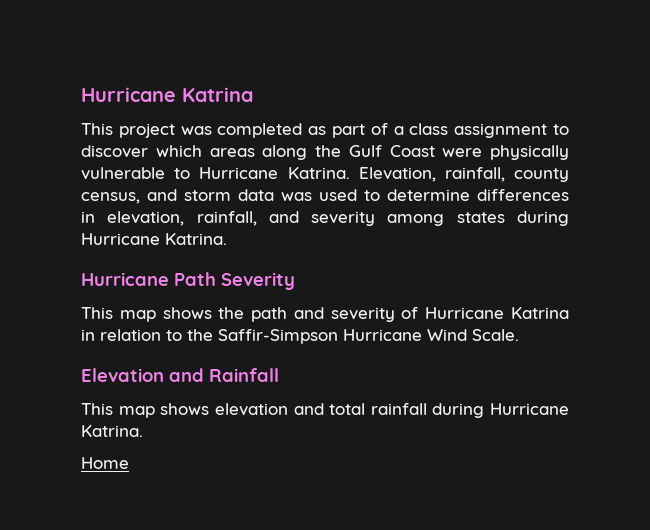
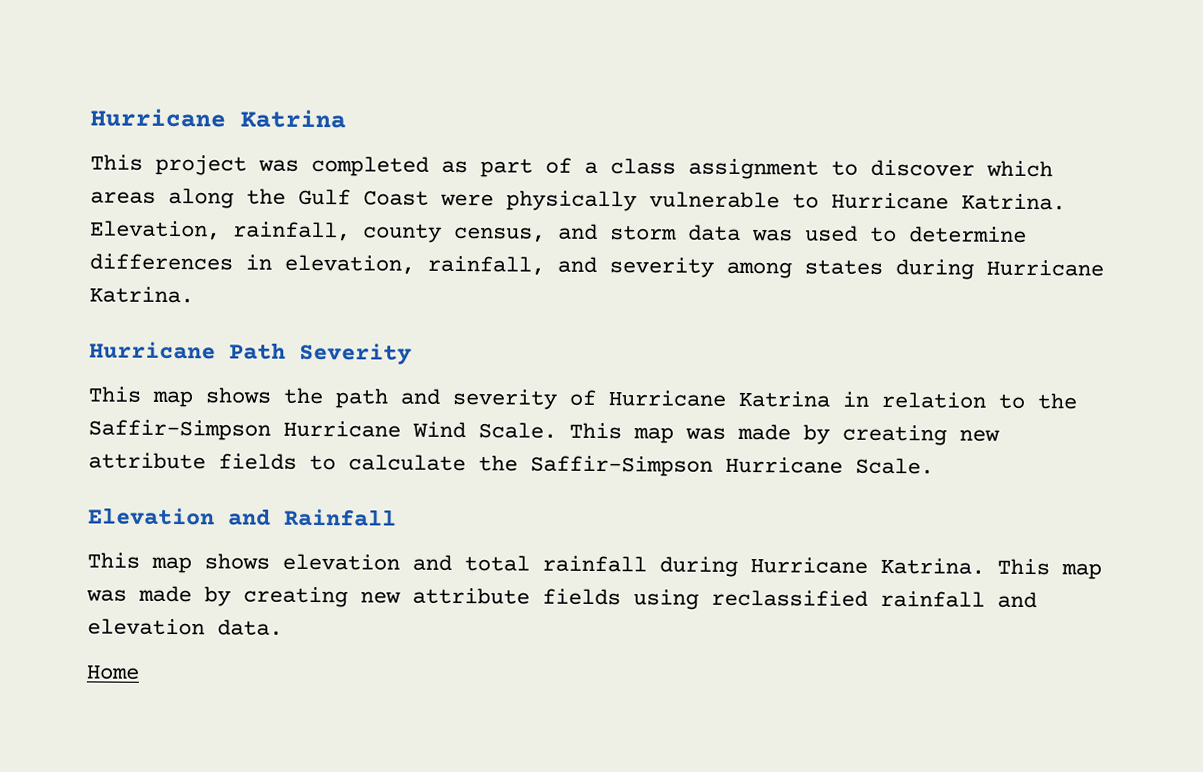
+ This map was made by creating new attribute fields to calculate the Saffir-Simpson Hurricane Scale.
+ This map was made by creating new attribute fields using reclassified rainfall and elevation data.

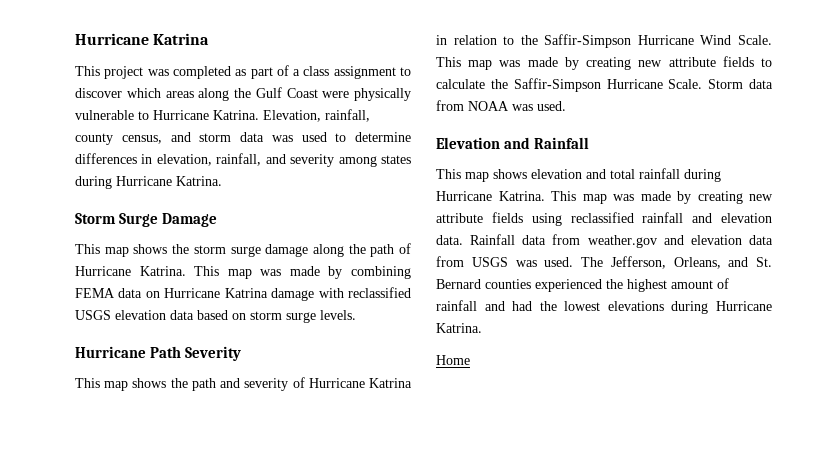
+ Storm Surge Damage
+ This map shows the storm surge damage along the path of Hurricane Katrina. This map was made by combining FEMA data on Hurricane Katrina damage with reclassified USGS elevation data based on storm surge levels.
+ Storm data from NOAA was used.
+ Rainfall data from weather.gov and elevation data from USGS was used. The Jefferson, Orleans, and St. Bernard counties experienced the highest amount of rainfall and had the lowest elevations during Hurricane Katrina.

